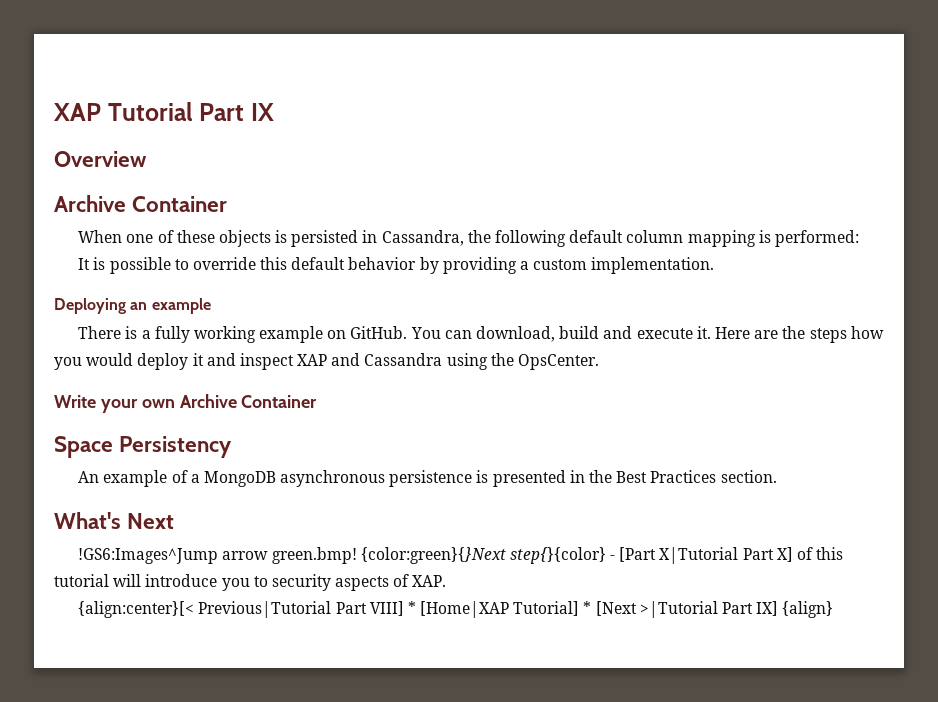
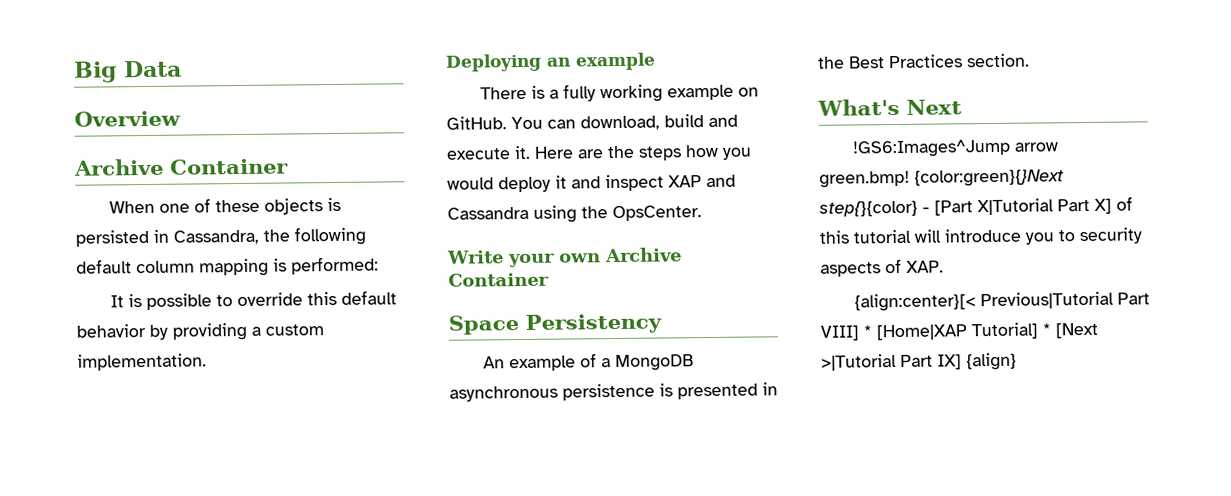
- XAP Tutorial Part IX
+ Big Data

